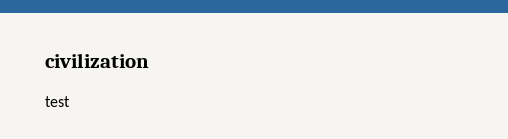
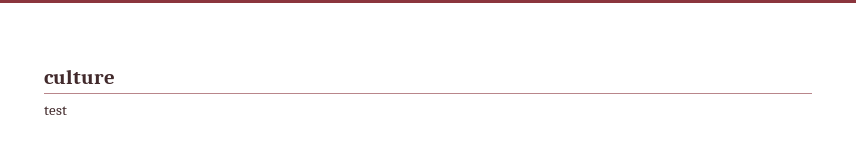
- civilization
+ culture

